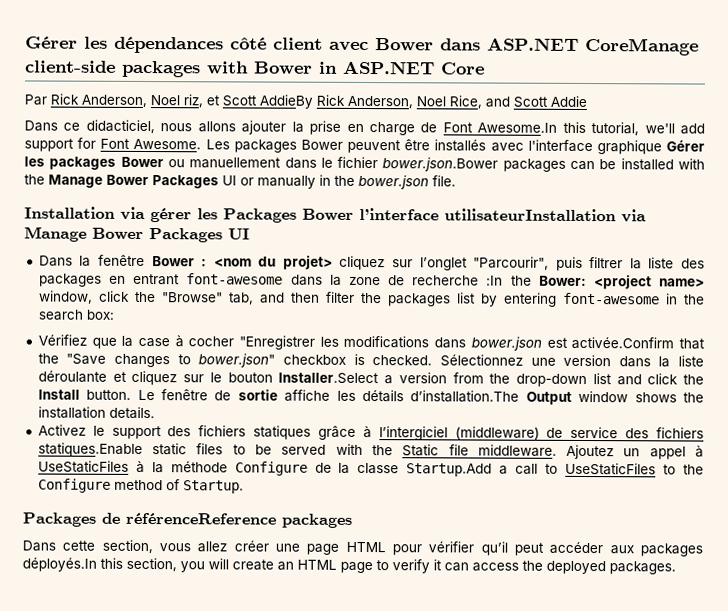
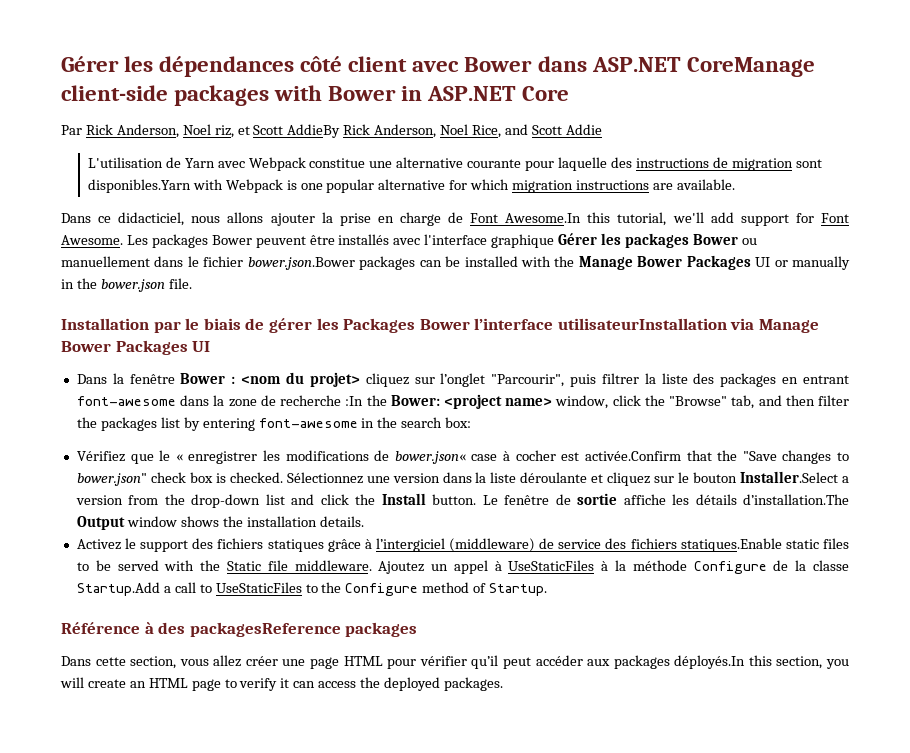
+ L'utilisation de Yarn avec Webpack constitue une alternative courante pour laquelle des instructions de migration sont disponibles.Yarn with Webpack is one popular alternative for which migration instructions are available.
- Installation via gérer les Packages Bower l’interface utilisateurInstallation via Manage Bower Packages UI
+ Installation par le biais de gérer les Packages Bower l’interface utilisateurInstallation via Manage Bower Packages UI
- Vérifiez que la case à cocher "Enregistrer les modifications dans bower.json est activée.Confirm that the "Save changes to bower.json" checkbox is checked.
+ Vérifiez que le « enregistrer les modifications de bower.json« case à cocher est activée.Confirm that the "Save changes to bower.json" check box is checked.
- Packages de référenceReference packages
+ Référence à des packagesReference packages

